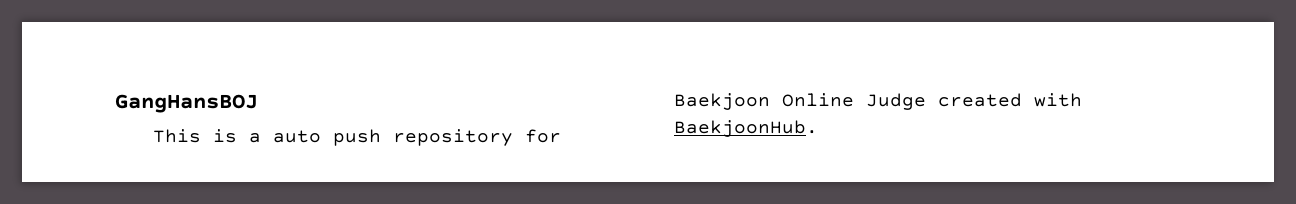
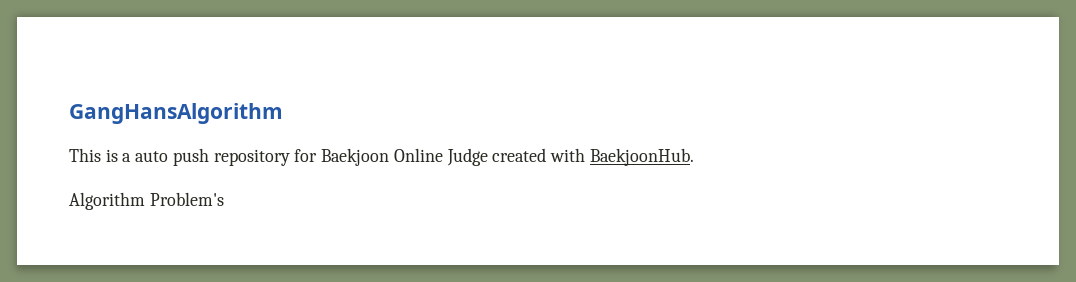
- GangHansBOJ
+ GangHansAlgorithm
+ Algorithm Problem's

